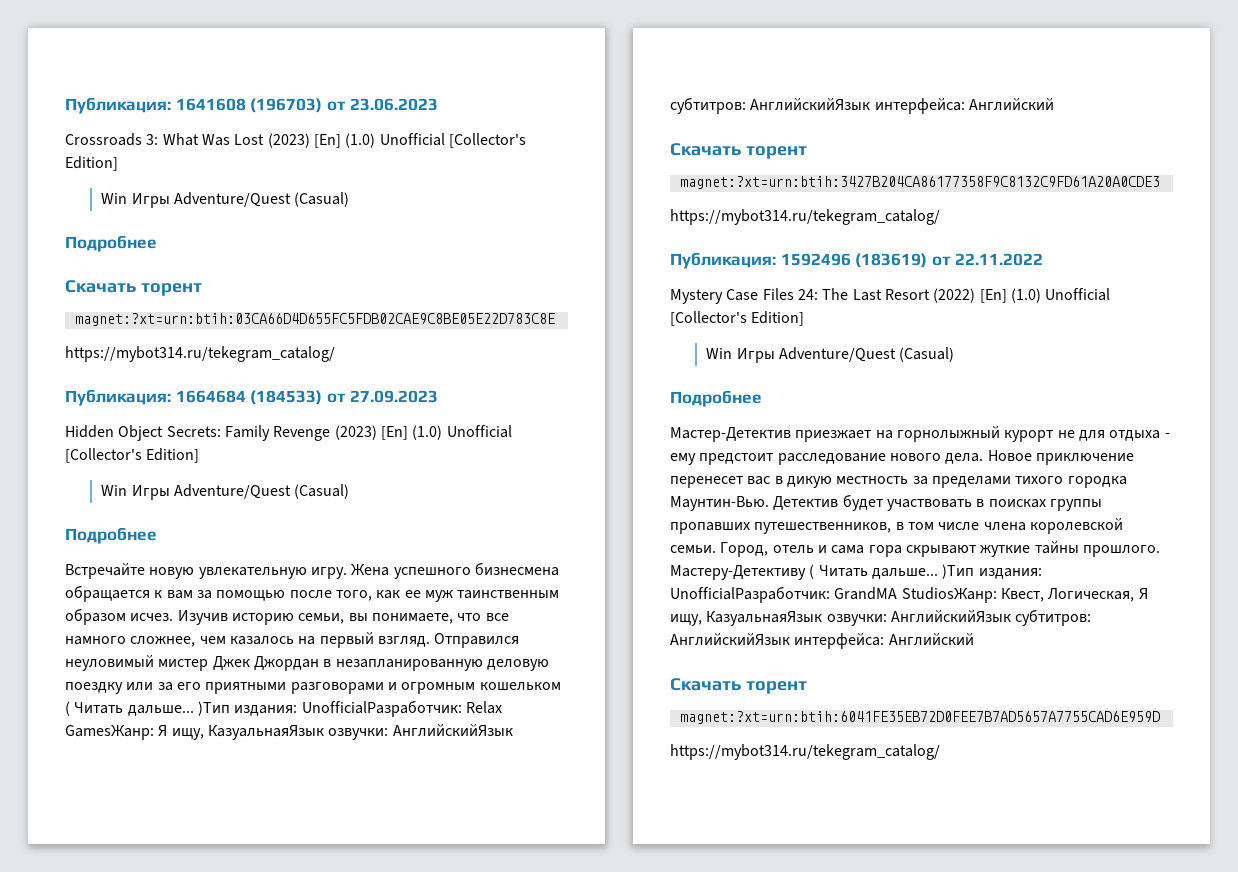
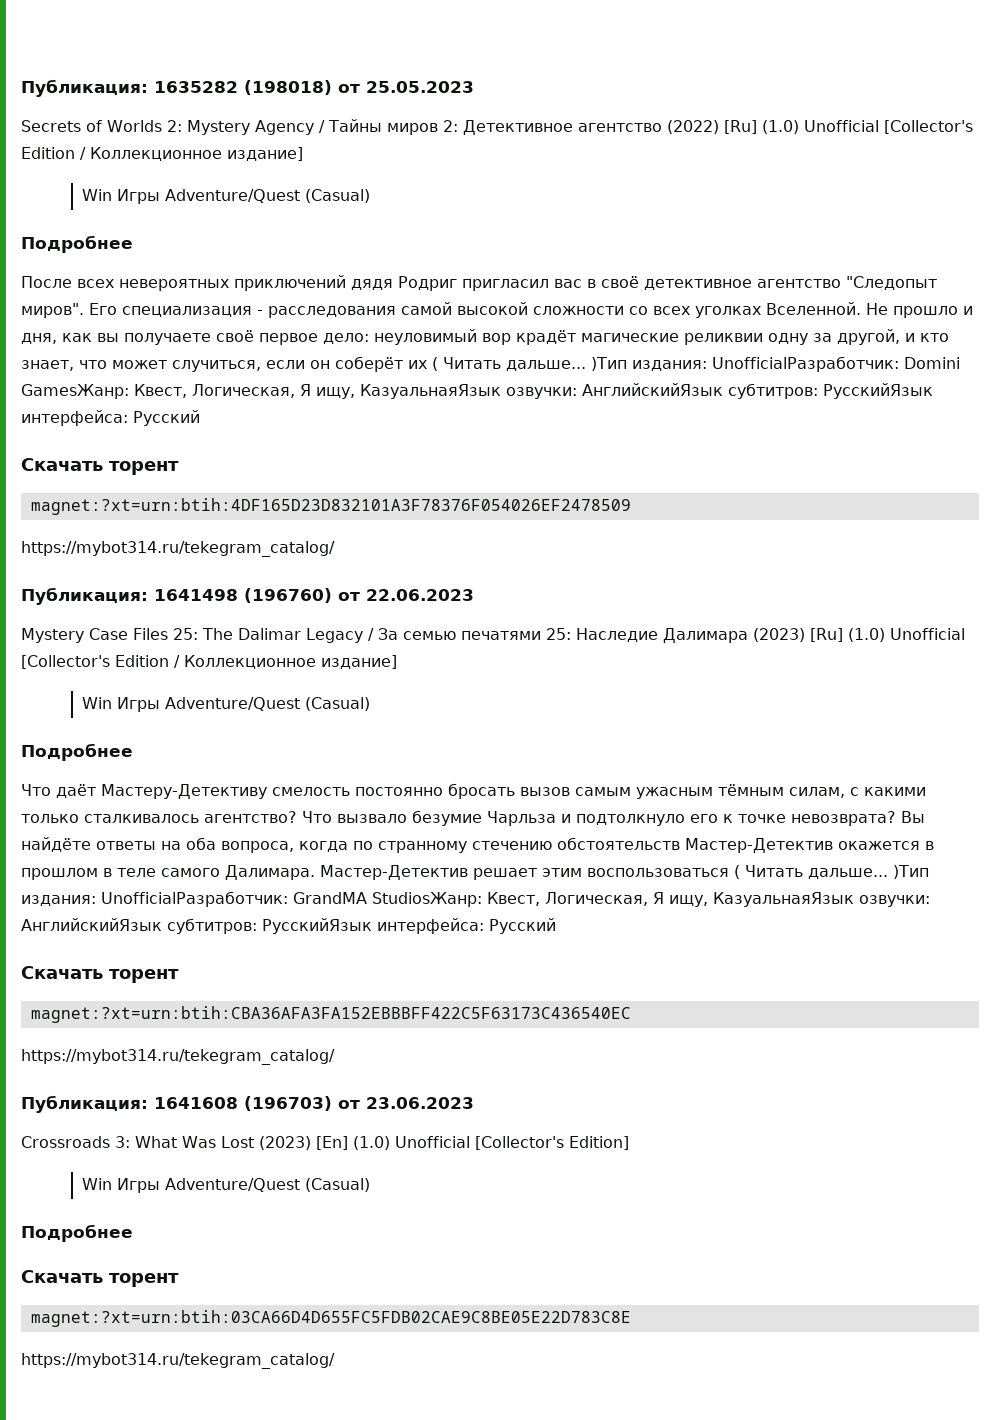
+ Публикация: 1635282 (198018) от 25.05.2023
+ Secrets of Worlds 2: Mystery Agency / Тайны миров 2: Детективное агентство (2022) [Ru] (1.0) Unofficial [Collector's Edition / Коллекционное издание]
+ Win Игры Adventure/Quest (Casual)
+ Подробнее
+ После всех невероятных приключений дядя Родриг пригласил вас в своё детективное агентство "Следопыт миров". Его специализация - расследования самой высокой сложности со всех уголках Вселенной. Не прошло и дня, как вы получаете своё первое дело: неуловимый вор крадёт магические реликвии одну за другой, и кто знает, что может случиться, если он соберёт их ( Читать дальше... )Тип издания: UnofficialРазработчик: Domini GamesЖанр: Квест, Логическая, Я ищу, КазуальнаяЯзык озвучки: АнглийскийЯзык субтитров: РусскийЯзык интерфейса: Русский
+ Скачать торент
+ magnet:?xt=urn:btih:4DF165D23D832101A3F78376F054026EF2478509
+ https://mybot314.ru/tekegram_catalog/
+ Публикация: 1641498 (196760) от 22.06.2023
+ Mystery Case Files 25: The Dalimar Legacy / За семью печатями 25: Наследие Далимара (2023) [Ru] (1.0) Unofficial [Collector's Edition / Коллекционное издание]
+ Win Игры Adventure/Quest (Casual)
+ Подробнее
+ Что даёт Мастеру-Детективу смелость постоянно бросать вызов самым ужасным тёмным силам, с какими только сталкивалось агентство? Что вызвало безумие Чарльза и подтолкнуло его к точке невозврата? Вы найдёте ответы на оба вопроса, когда по странному стечению обстоятельств Мастер-Детектив окажется в прошлом в теле самого Далимара. Мастер-Детектив решает этим воспользоваться ( Читать дальше... )Тип издания: UnofficialРазработчик: GrandMA StudiosЖанр: Квест, Логическая, Я ищу, КазуальнаяЯзык озвучки: АнглийскийЯзык субтитров: РусскийЯзык интерфейса: Русский
+ Скачать торент
+ magnet:?xt=urn:btih:CBA36AFA3FA152EBBBFF422C5F63173C436540EC
+ https://mybot314.ru/tekegram_catalog/
- Публикация: 1664684 (184533) от 27.09.2023
- Hidden Object Secrets: Family Revenge (2023) [En] (1.0) Unofficial [Collector's Edition]
- Win Игры Adventure/Quest (Casual)
- Подробнее
- Встречайте новую увлекательную игру. Жена успешного бизнесмена обращается к вам за помощью после того, как ее муж таинственным образом исчез. Изучив историю семьи, вы понимаете, что все намного сложнее, чем казалось на первый взгляд. Отправился неуловимый мистер Джек Джордан в незапланированную деловую поездку или за его приятными разговорами и огромным кошельком ( Читать дальше... )Тип издания: UnofficialРазработчик: Relax GamesЖанр: Я ищу, КазуальнаяЯзык озвучки: АнглийскийЯзык субтитров: АнглийскийЯзык интерфейса: Английский
- Скачать торент
- magnet:?xt=urn:btih:3427B204CA86177358F9C8132C9FD61A20A0CDE3
- https://mybot314.ru/tekegram_catalog/
- Публикация: 1592496 (183619) от 22.11.2022
- Mystery Case Files 24: The Last Resort (2022) [En] (1.0) Unofficial [Collector's Edition]
- Win Игры Adventure/Quest (Casual)
- Подробнее
- Мастер-Детектив приезжает на горнолыжный курорт не для отдыха - ему предстоит расследование нового дела. Новое приключение перенесет вас в дикую местность за пределами тихого городка Маунтин-Вью. Детeктив будет участвовать в поисках группы пропавших путешественников, в том числе члена королевской семьи. Город, отель и сама гора скрывают жуткие тайны прошлого. Мастеру-Детективу ( Читать дальше... )Тип издания: UnofficialРазработчик: GrandMA StudiosЖанр: Квест, Логическая, Я ищу, КазуальнаяЯзык озвучки: АнглийскийЯзык субтитров: АнглийскийЯзык интерфейса: Английский
- Скачать торент
- magnet:?xt=urn:btih:6041FE35EB72D0FEE7B7AD5657A7755CAD6E959D
- https://mybot314.ru/tekegram_catalog/

